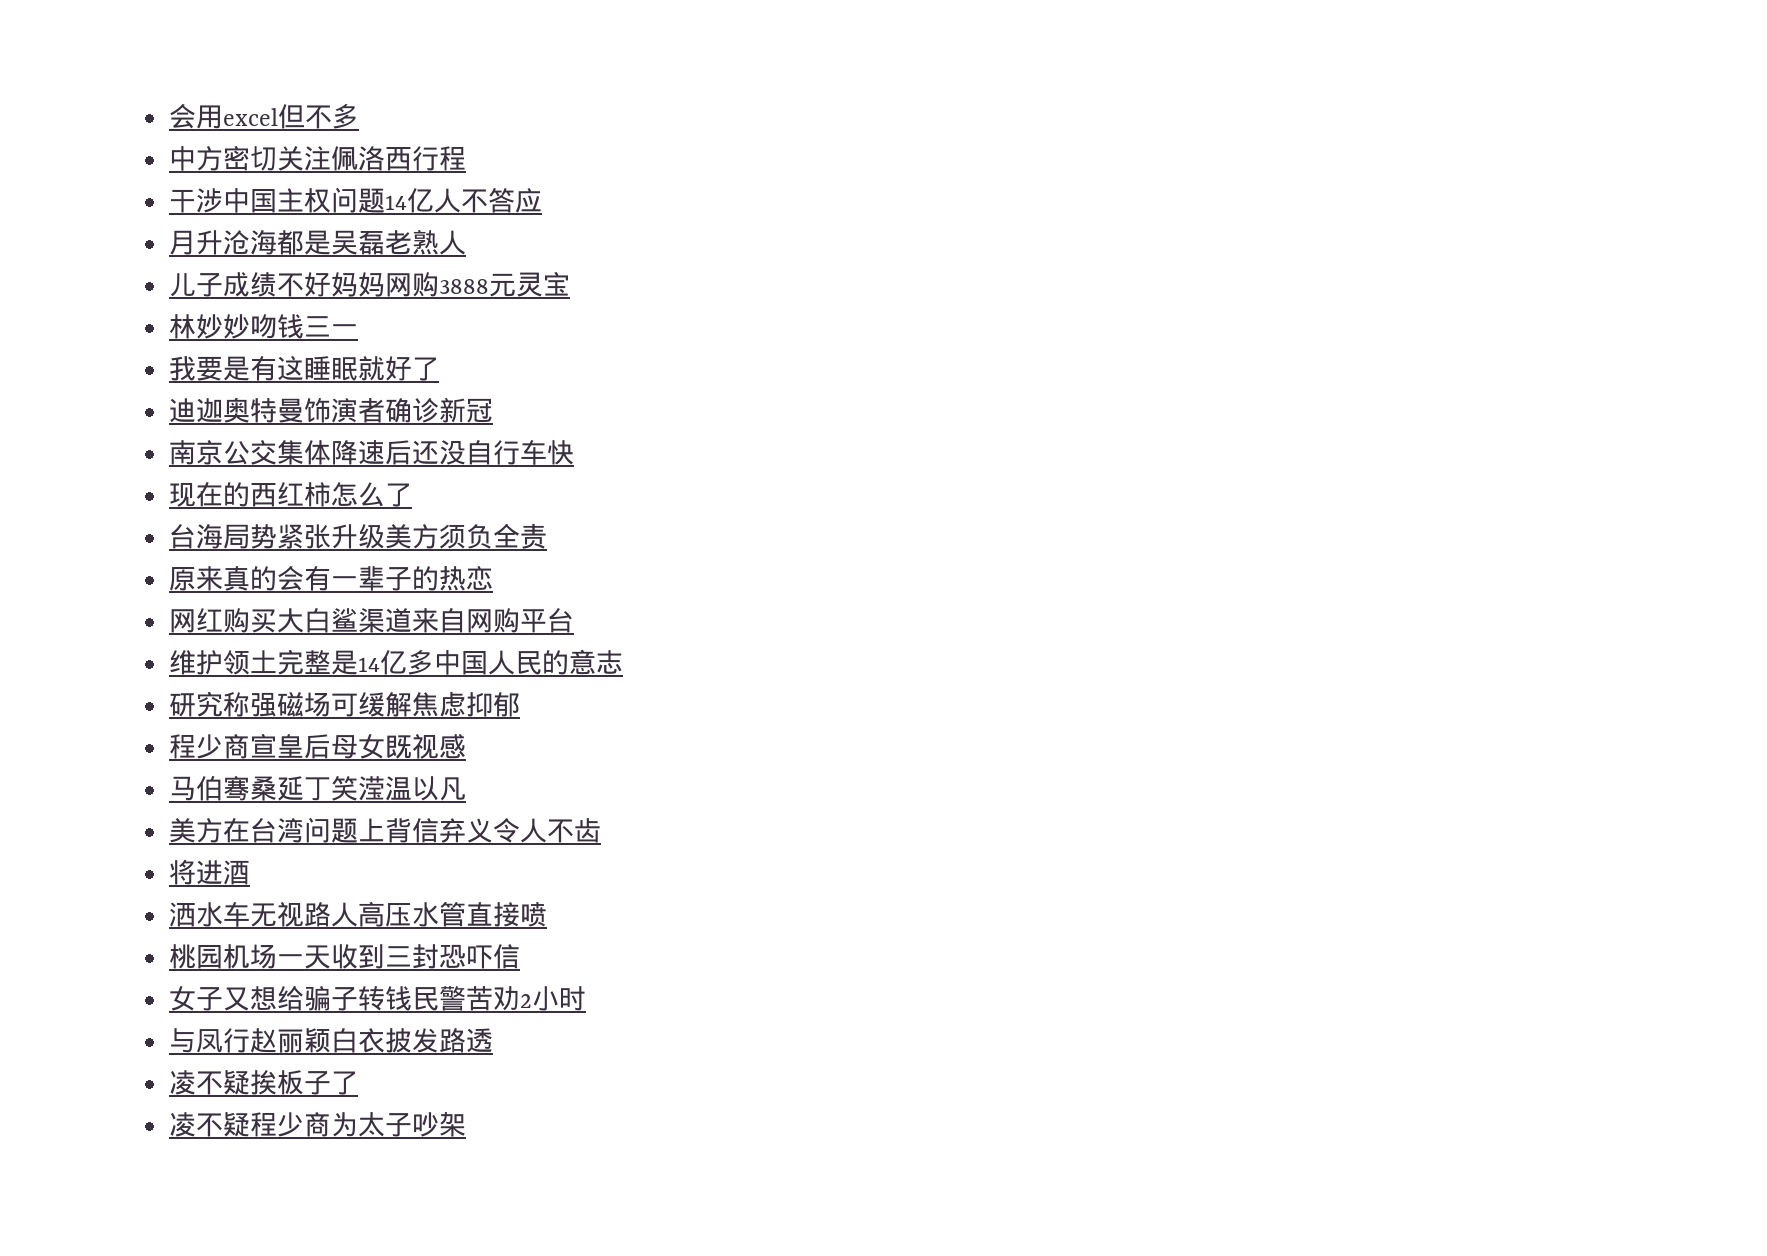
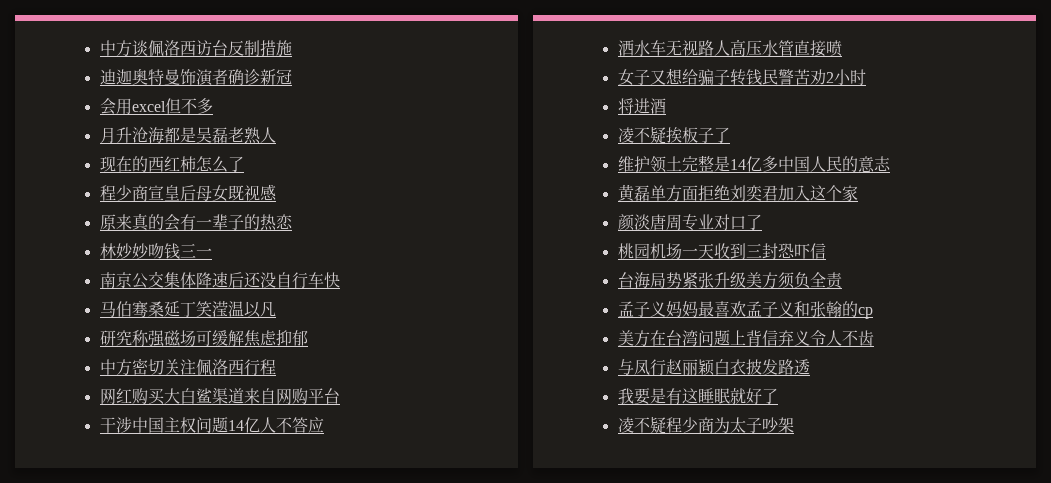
+ 中方谈佩洛西访台反制措施
+ 迪迦奥特曼饰演者确诊新冠
  会用excel但不多
- 中方密切关注佩洛西行程
- 干涉中国主权问题14亿人不答应
- 儿子成绩不好妈妈网购3888元灵宝
+ 现在的西红柿怎么了
+ 程少商宣皇后母女既视感
+ 原来真的会有一辈子的热恋
  林妙妙吻钱三一
- 我要是有这睡眠就好了
- 迪迦奥特曼饰演者确诊新冠
- 现在的西红柿怎么了
- 台海局势紧张升级美方须负全责
- 原来真的会有一辈子的热恋
+ 马伯骞桑延丁笑滢温以凡
+ 研究称强磁场可缓解焦虑抑郁
+ 中方密切关注佩洛西行程
+ 干涉中国主权问题14亿人不答应
+ 洒水车无视路人高压水管直接喷
+ 女子又想给骗子转钱民警苦劝2小时
+ 将进酒
+ 凌不疑挨板子了
- 研究称强磁场可缓解焦虑抑郁
- 程少商宣皇后母女既视感
- 马伯骞桑延丁笑滢温以凡
+ 黄磊单方面拒绝刘奕君加入这个家
+ 颜淡唐周专业对口了
+ 桃园机场一天收到三封恐吓信
+ 台海局势紧张升级美方须负全责
+ 孟子义妈妈最喜欢孟子义和张翰的cp
- 将进酒
- 洒水车无视路人高压水管直接喷
- 桃园机场一天收到三封恐吓信
- 女子又想给骗子转钱民警苦劝2小时
- 凌不疑挨板子了
+ 我要是有这睡眠就好了

